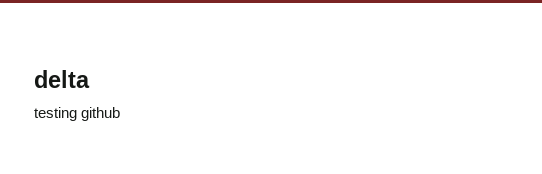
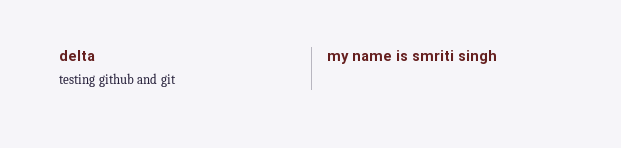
- testing github
+ testing github and git
+ my name is smriti singh

